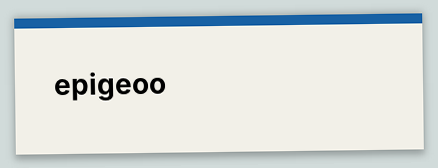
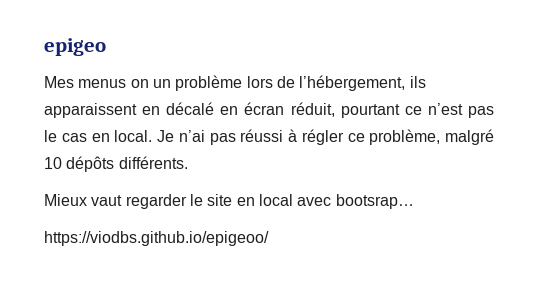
- epigeoo
+ epigeo
+ Mes menus on un problème lors de l’hébergement, ils apparaissent en décalé en écran réduit, pourtant ce n’est pas le cas en local. Je n’ai pas réussi à régler ce problème, malgré 10 dépôts différents.
+ Mieux vaut regarder le site en local avec bootsrap…
+ https://viodbs.github.io/epigeoo/

